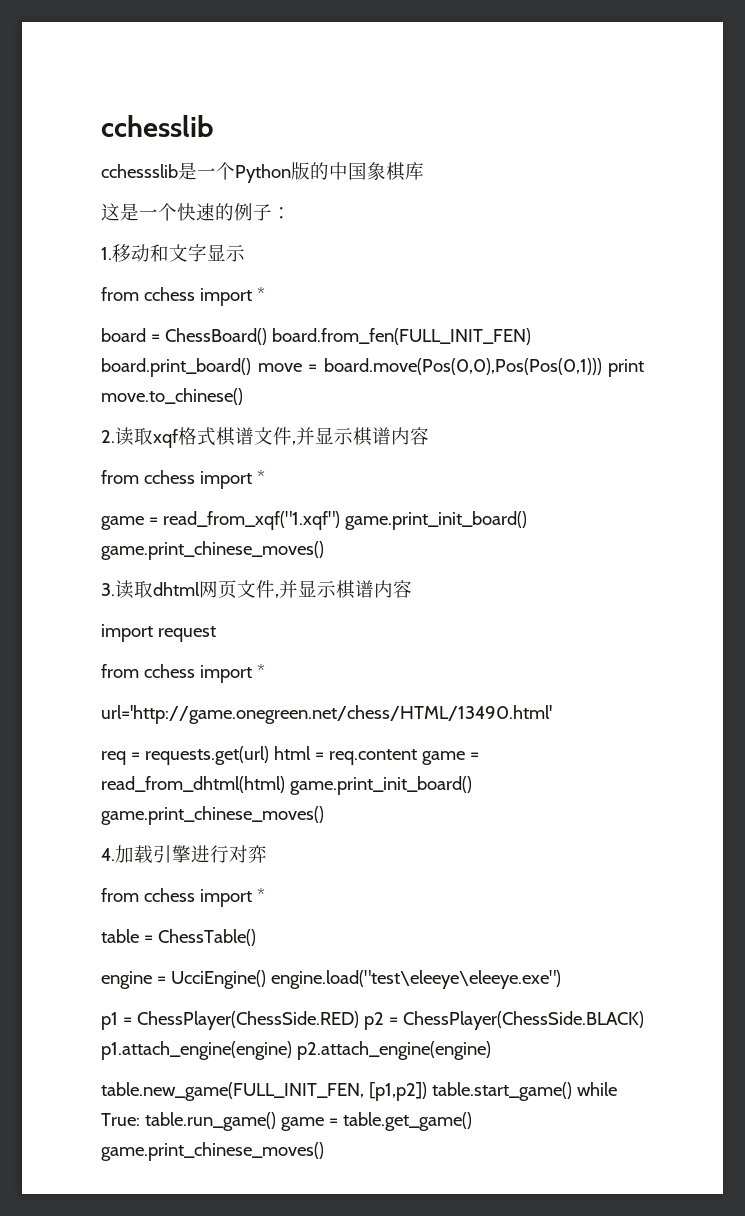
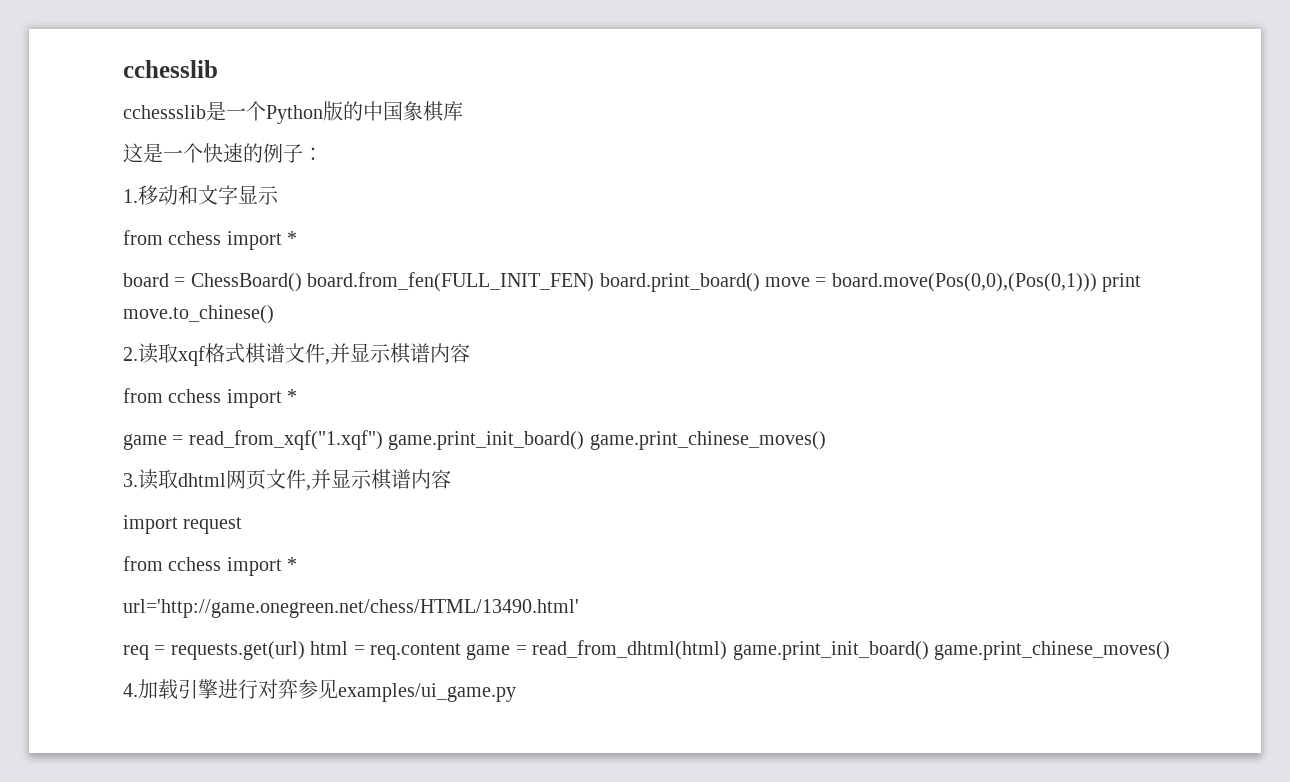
- board = ChessBoard() board.from_fen(FULL_INIT_FEN) board.print_board() move = board.move(Pos(0,0),Pos(Pos(0,1))) print move.to_chinese()
+ board = ChessBoard() board.from_fen(FULL_INIT_FEN) board.print_board() move = board.move(Pos(0,0),(Pos(0,1))) print move.to_chinese()
- 4.加载引擎进行对弈
- from cchess import *
- table = ChessTable()
- engine = UcciEngine() engine.load("test\eleeye\eleeye.exe")
- p1 = ChessPlayer(ChessSide.RED) p2 = ChessPlayer(ChessSide.BLACK) p1.attach_engine(engine) p2.attach_engine(engine)
- table.new_game(FULL_INIT_FEN, [p1,p2]) table.start_game() while True: table.run_game() game = table.get_game() game.print_chinese_moves()
+ 4.加载引擎进行对弈参见examples/ui_game.py

